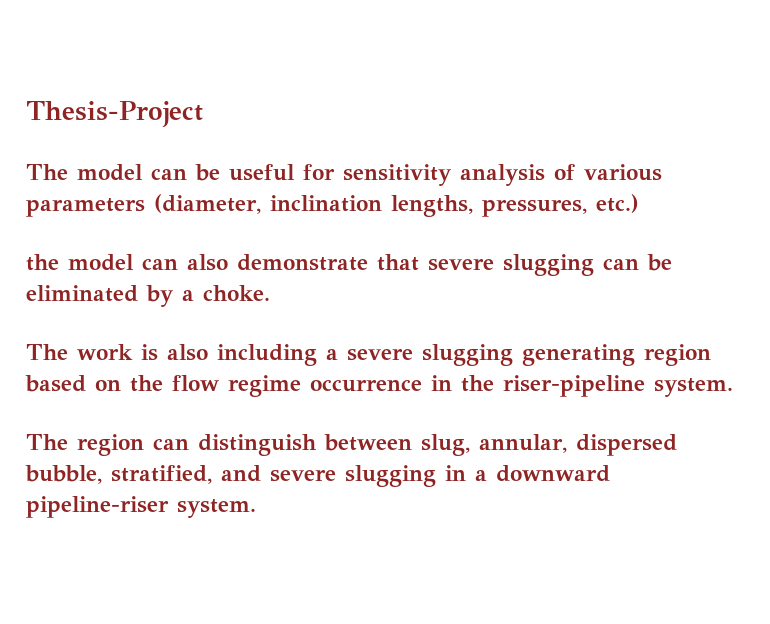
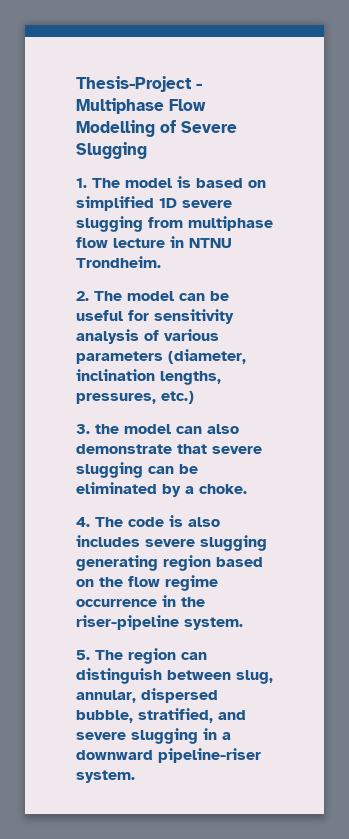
- Thesis-Project
- The model can be useful for sensitivity analysis of various parameters (diameter, inclination lengths, pressures, etc.)
+ Thesis-Project - Multiphase Flow Modelling of Severe Slugging
+ 1. The model is based on simplified 1D severe slugging from multiphase flow lecture in NTNU Trondheim.
+ 2. The model can be useful for sensitivity analysis of various parameters (diameter, inclination lengths, pressures, etc.)
- the model can also demonstrate that severe slugging can be eliminated by a choke.
+ 3. the model can also demonstrate that severe slugging can be eliminated by a choke.
- The work is also including a severe slugging generating region based on the flow regime occurrence in the riser-pipeline system.
+ 4. The code is also includes severe slugging generating region based on the flow regime occurrence in the riser-pipeline system.
- The region can distinguish between slug, annular, dispersed bubble, stratified, and severe slugging in a downward pipeline-riser system.
+ 5. The region can distinguish between slug, annular, dispersed bubble, stratified, and severe slugging in a downward pipeline-riser system.

